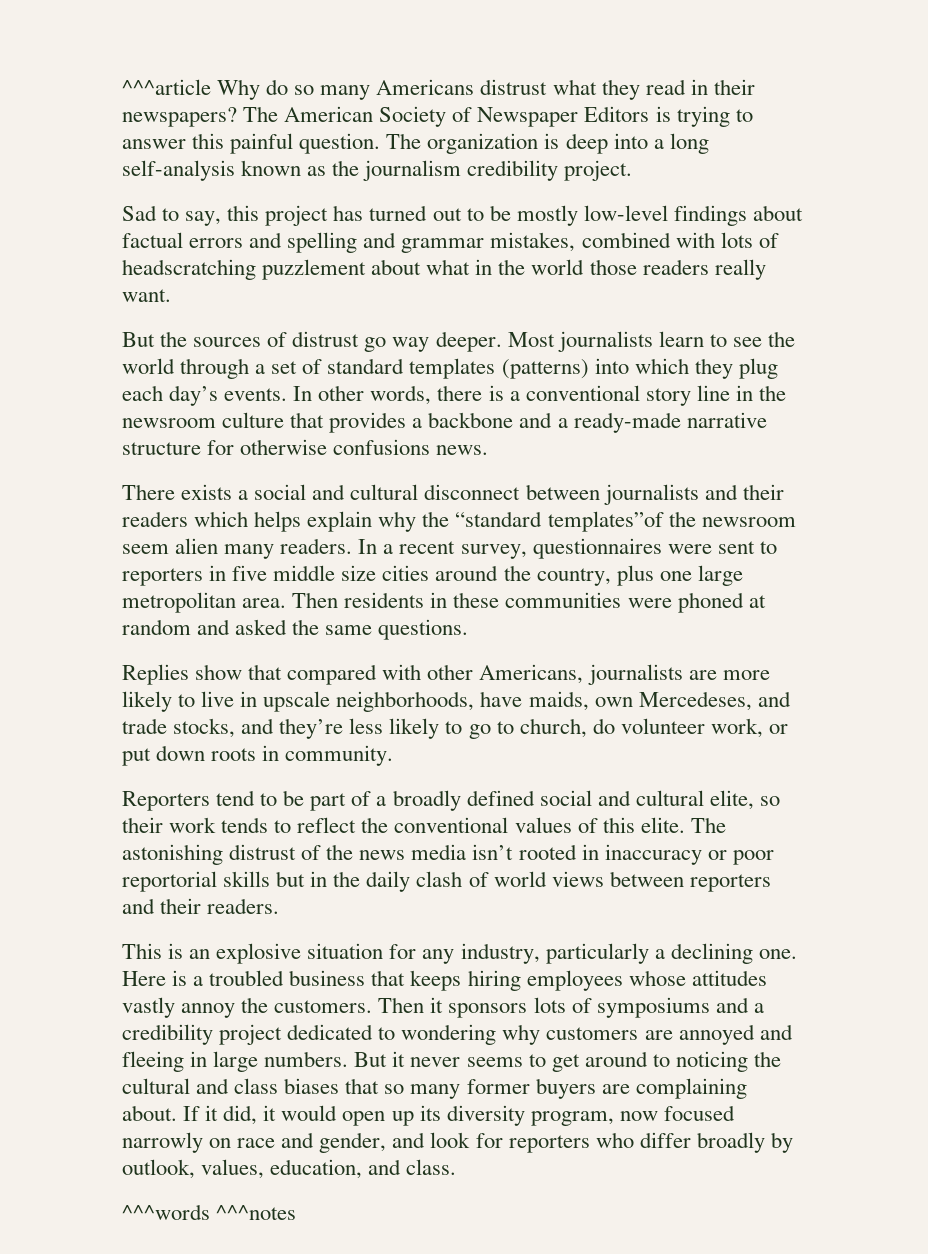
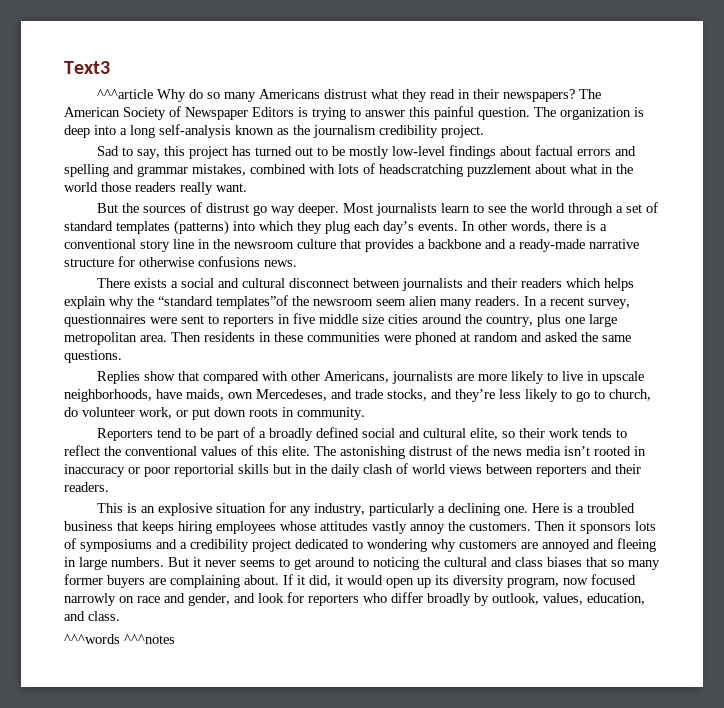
+ Text3

